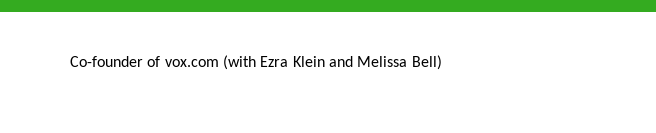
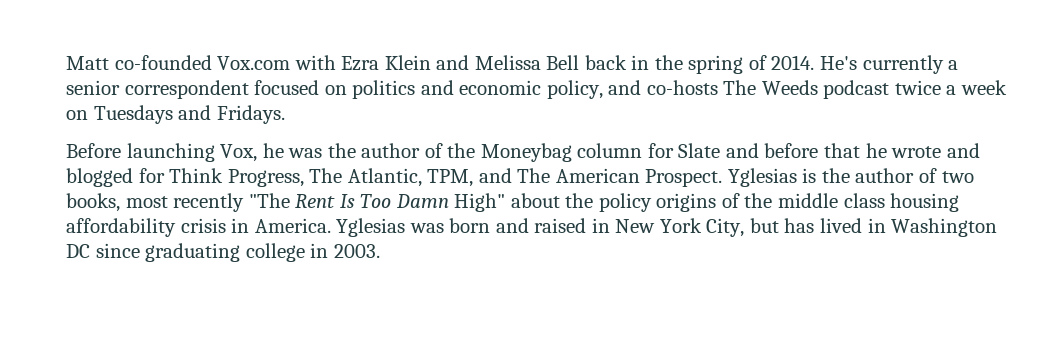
- Co-founder of vox.com (with Ezra Klein and Melissa Bell)
+ Matt co-founded Vox.com with Ezra Klein and Melissa Bell back in the spring of 2014. He's currently a senior correspondent focused on politics and economic policy, and co-hosts The Weeds podcast twice a week on Tuesdays and Fridays.
+ Before launching Vox, he was the author of the Moneybag column for Slate and before that he wrote and blogged for Think Progress, The Atlantic, TPM, and The American Prospect. Yglesias is the author of two books, most recently "The Rent Is Too Damn High" about the policy origins of the middle class housing affordability crisis in America. Yglesias was born and raised in New York City, but has lived in Washington DC since graduating college in 2003.

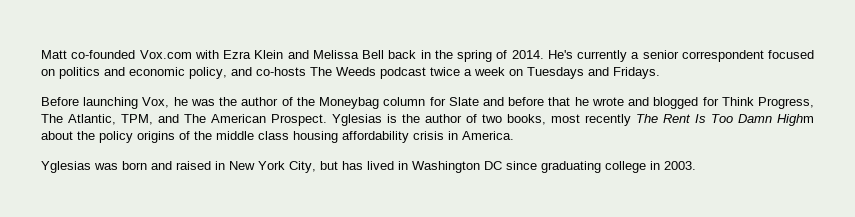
- Yglesias is the author of two books, most recently "The Rent Is Too Damn High" about the policy origins of the middle class housing affordability crisis in America. Yglesias was born and raised in New York City, but has lived in Washington DC since graduating college in 2003.
+ Yglesias is the author of two books, most recently The Rent Is Too Damn Highm about the policy origins of the middle class housing affordability crisis in America.
+ Yglesias was born and raised in New York City, but has lived in Washington DC since graduating college in 2003.

